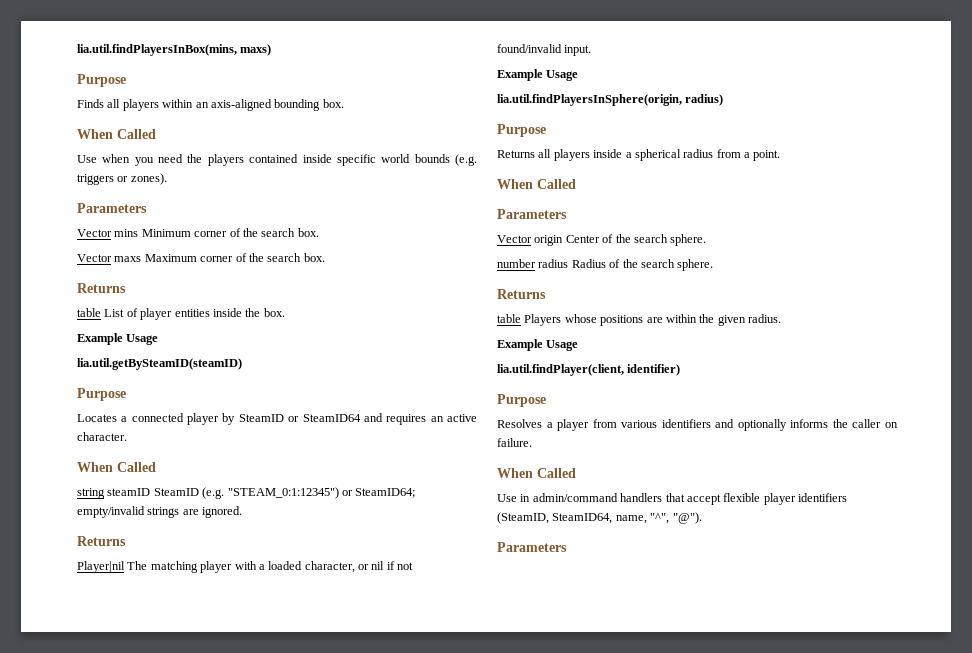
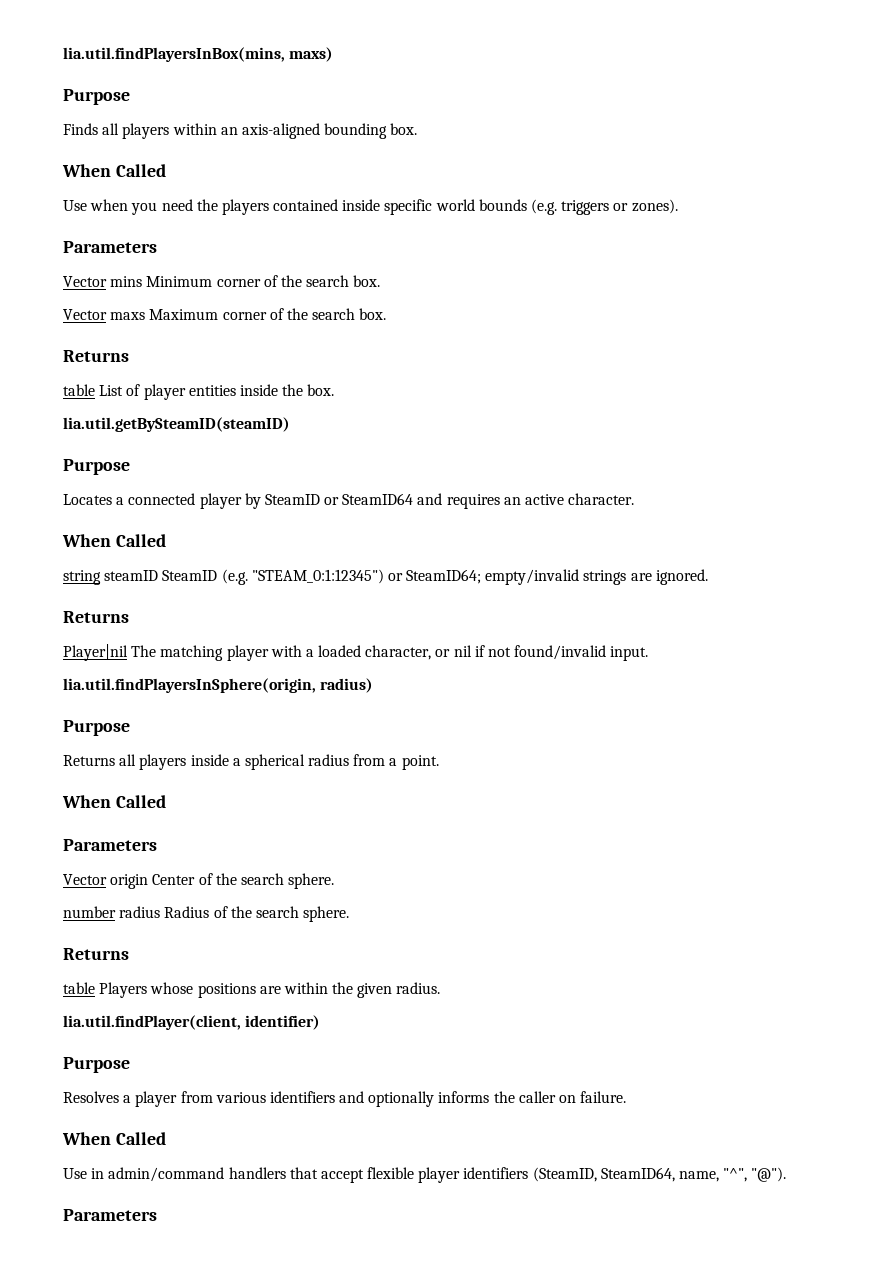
  table List of player entities inside the box.
- Example Usage
  Player|nil The matching player with a loaded character, or nil if not found/invalid input.
- Example Usage
  table Players whose positions are within the given radius.
- Example Usage

